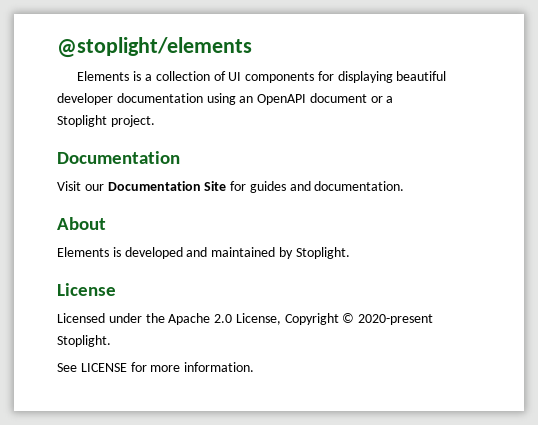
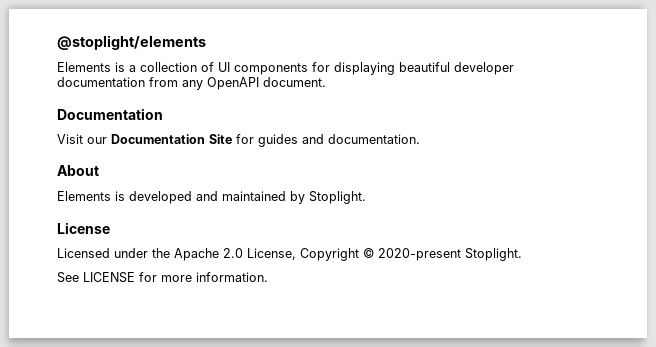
- Elements is a collection of UI components for displaying beautiful developer documentation using an OpenAPI document or a Stoplight project.
+ Elements is a collection of UI components for displaying beautiful developer documentation from any OpenAPI document.

